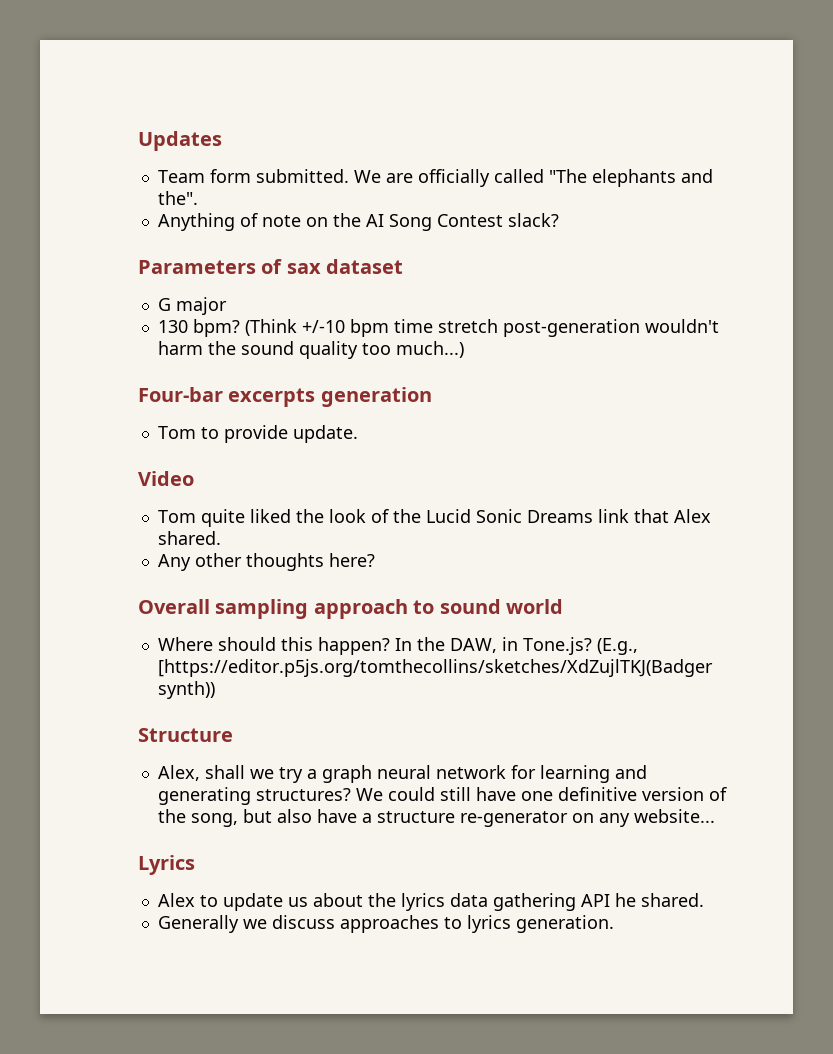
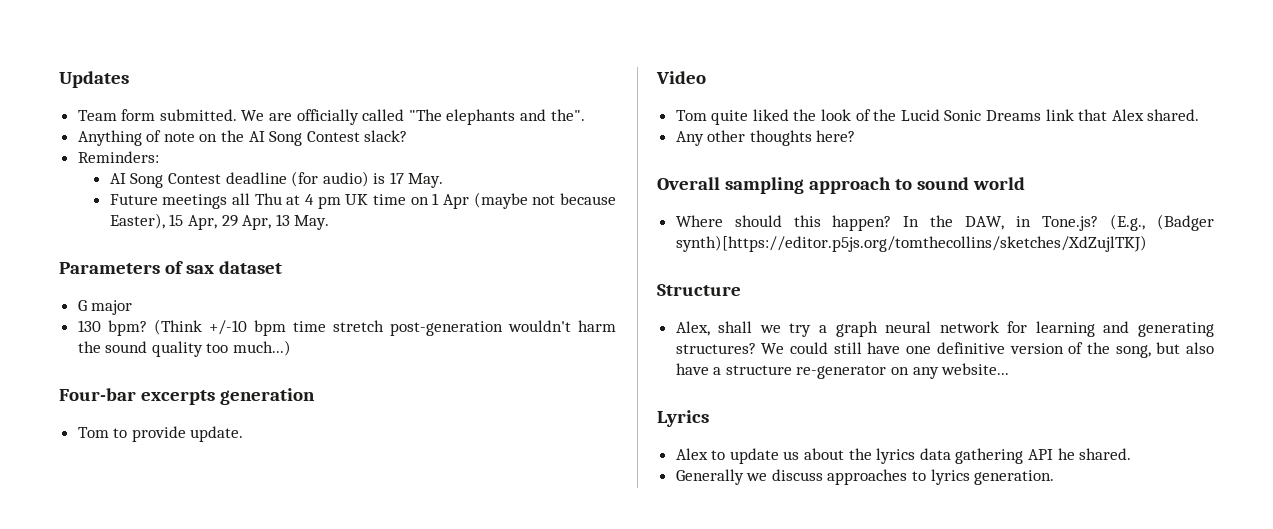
+ Reminders:
+ AI Song Contest deadline (for audio) is 17 May.
+ Future meetings all Thu at 4 pm UK time on 1 Apr (maybe not because Easter), 15 Apr, 29 Apr, 13 May.
- (E.g., [https://editor.p5js.org/tomthecollins/sketches/XdZujlTKJ(Badger synth))
+ (E.g., (Badger synth)[https://editor.p5js.org/tomthecollins/sketches/XdZujlTKJ)

